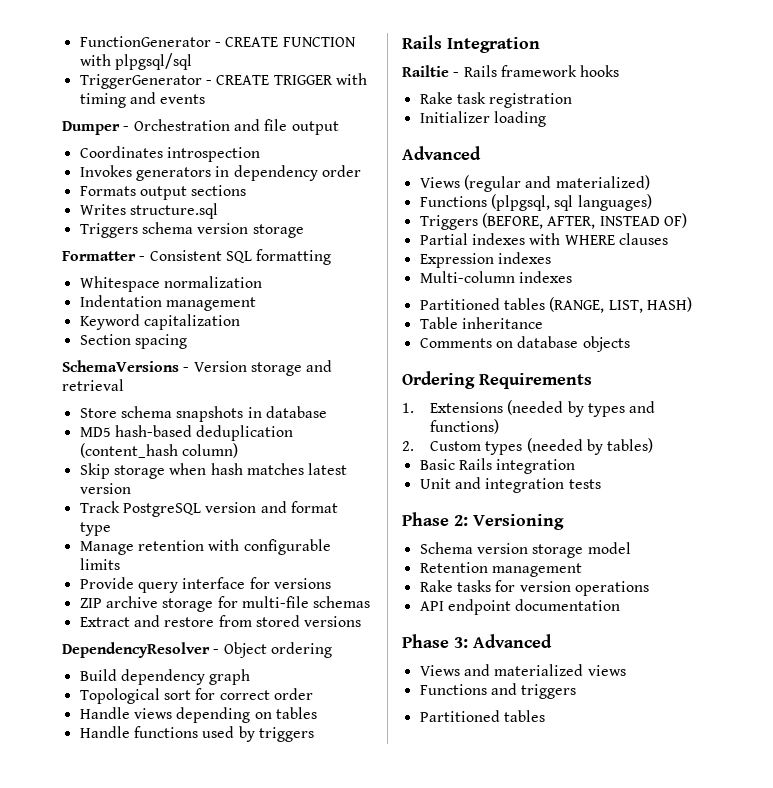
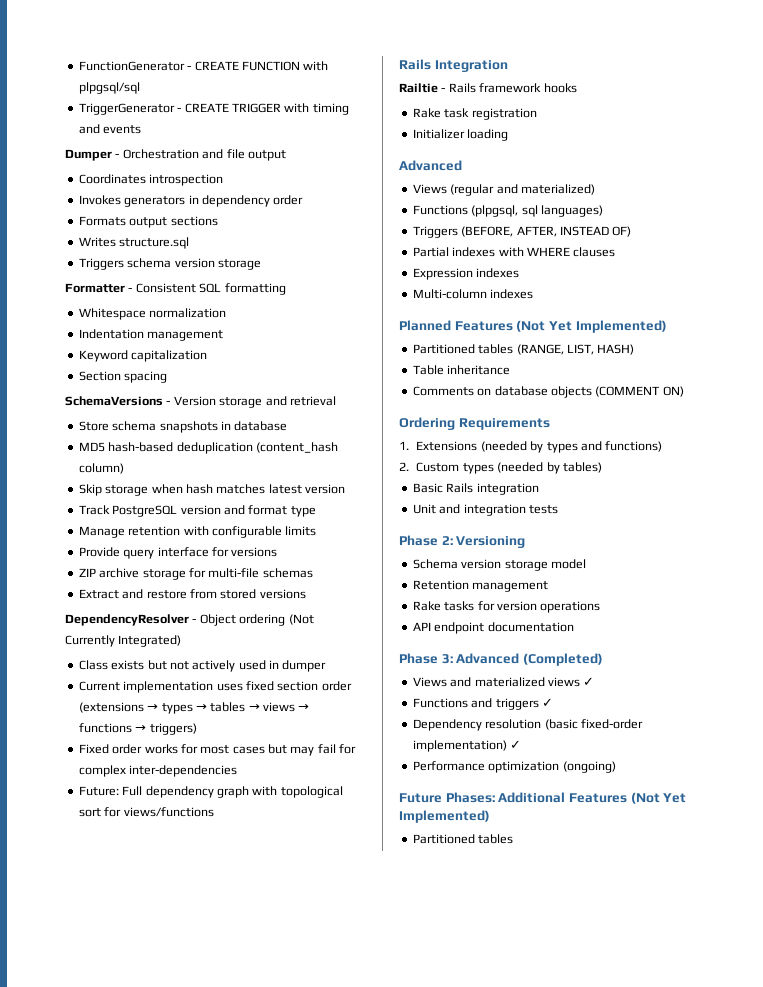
- DependencyResolver - Object ordering
- Build dependency graph
- Topological sort for correct order
- Handle views depending on tables
- Handle functions used by triggers
+ DependencyResolver - Object ordering (Not Currently Integrated)
+ Class exists but not actively used in dumper
+ Current implementation uses fixed section order (extensions → types → tables → views → functions → triggers)
+ Fixed order works for most cases but may fail for complex inter-dependencies
+ Future: Full dependency graph with topological sort for views/functions
+ Planned Features (Not Yet Implemented)
- Comments on database objects
+ Comments on database objects (COMMENT ON)
- Phase 3: Advanced
+ Phase 3: Advanced (Completed)
- Views and materialized views
+ Views and materialized views ✓
- Functions and triggers
+ Functions and triggers ✓
+ Dependency resolution (basic fixed-order implementation) ✓
+ Performance optimization (ongoing)
+ Future Phases: Additional Features (Not Yet Implemented)

